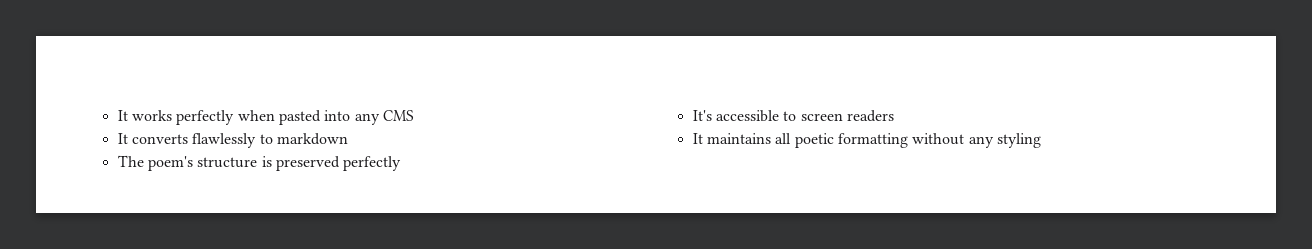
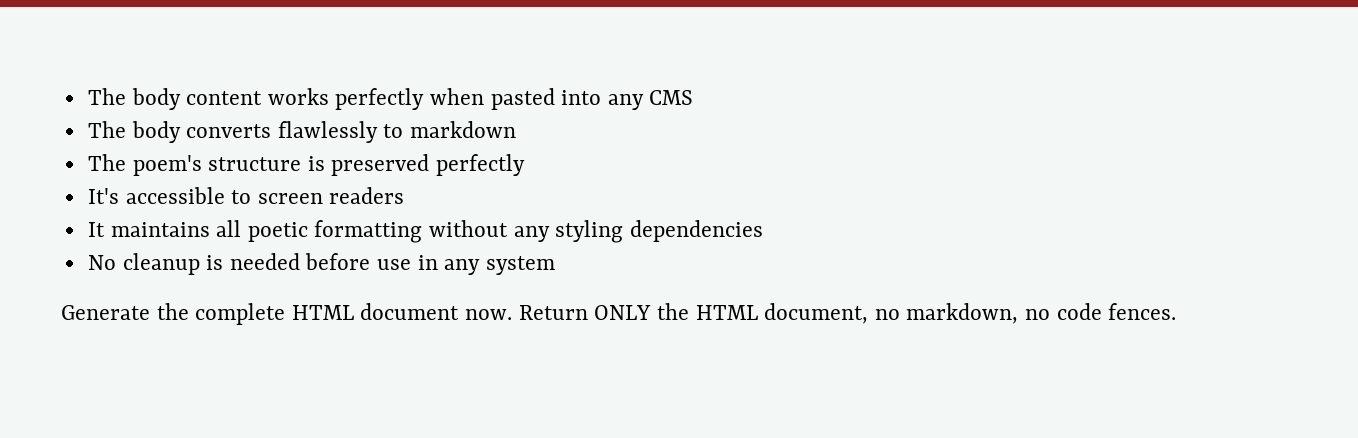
- It works perfectly when pasted into any CMS
+ The body content works perfectly when pasted into any CMS
- It converts flawlessly to markdown
+ The body converts flawlessly to markdown
- It maintains all poetic formatting without any styling
+ It maintains all poetic formatting without any styling dependencies
+ No cleanup is needed before use in any system
+ Generate the complete HTML document now. Return ONLY the HTML document, no markdown, no code fences.

